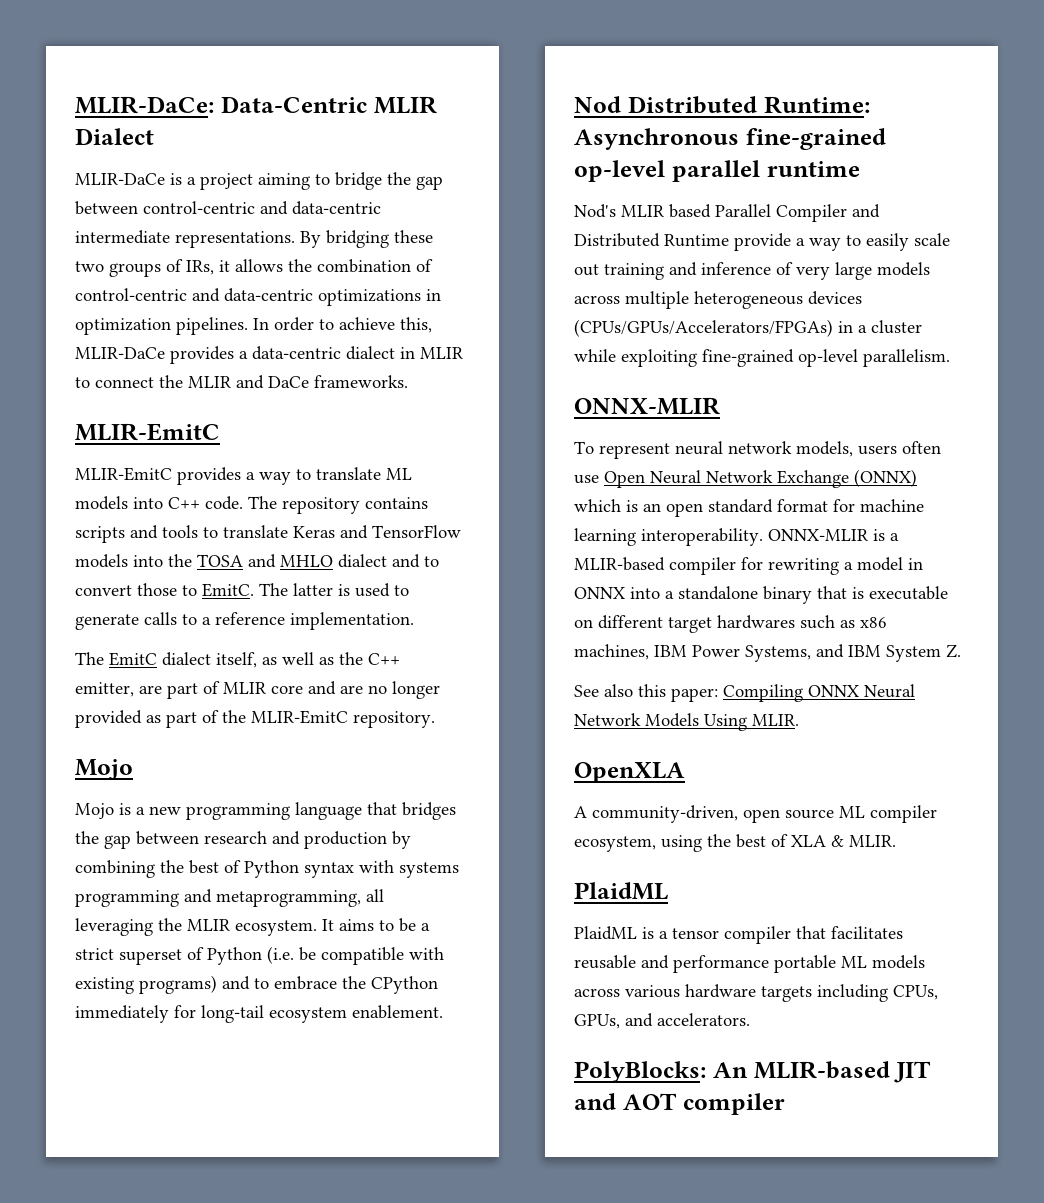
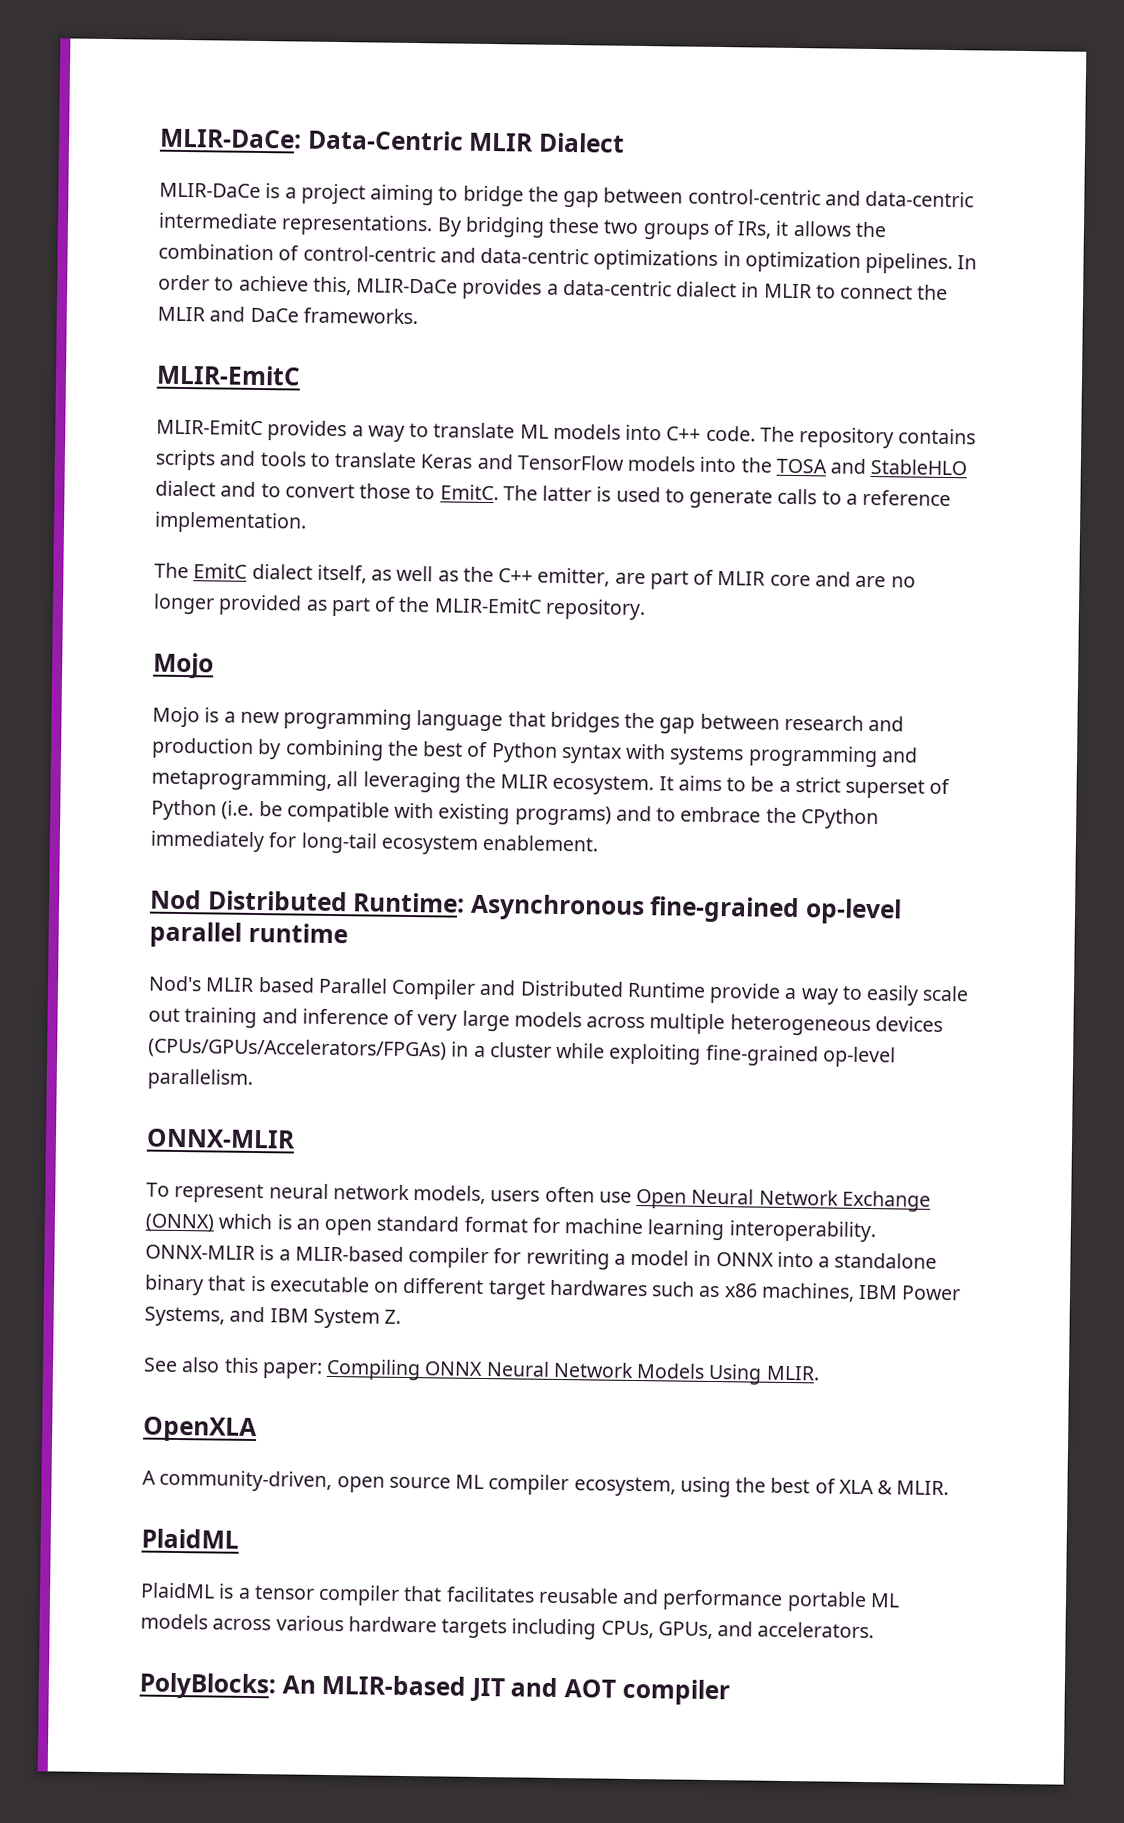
- The repository contains scripts and tools to translate Keras and TensorFlow models into the TOSA and MHLO dialect and to convert those to EmitC.
+ The repository contains scripts and tools to translate Keras and TensorFlow models into the TOSA and StableHLO dialect and to convert those to EmitC.

